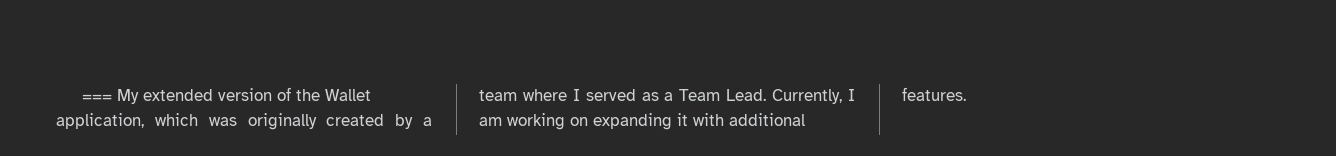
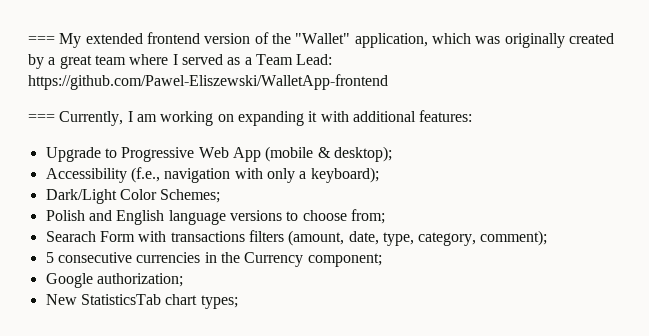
- === My extended version of the Wallet application, which was originally created by a team where I served as a Team Lead. Currently, I am working on expanding it with additional features.
+ === My extended frontend version of the "Wallet" application, which was originally created by a great team where I served as a Team Lead: https://github.com/Pawel-Eliszewski/WalletApp-frontend
+ === Currently, I am working on expanding it with additional features:
+ Upgrade to Progressive Web App (mobile & desktop);
+ Accessibility (f.e., navigation with only a keyboard);
+ Dark/Light Color Schemes;
+ Polish and English language versions to choose from;
+ Searach Form with transactions filters (amount, date, type, category, comment);
+ 5 consecutive currencies in the Currency component;
+ Google authorization;
+ New StatisticsTab chart types;

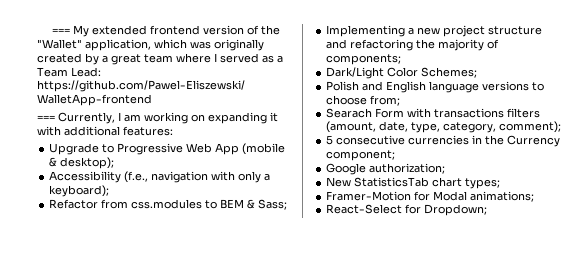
+ Refactor from css.modules to BEM & Sass;
+ Implementing a new project structure and refactoring the majority of components;
+ Framer-Motion for Modal animations;
+ React-Select for Dropdown;

